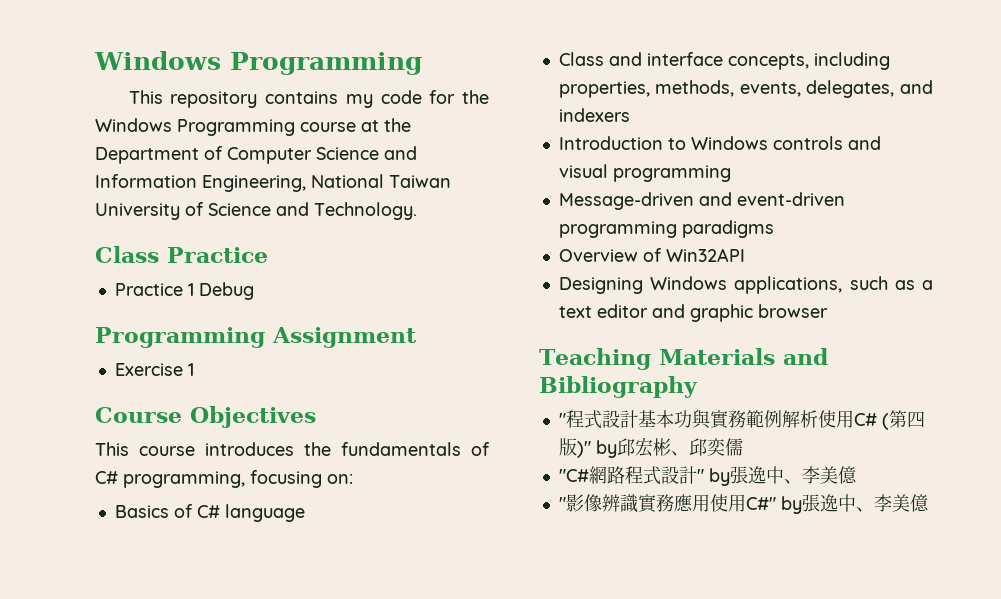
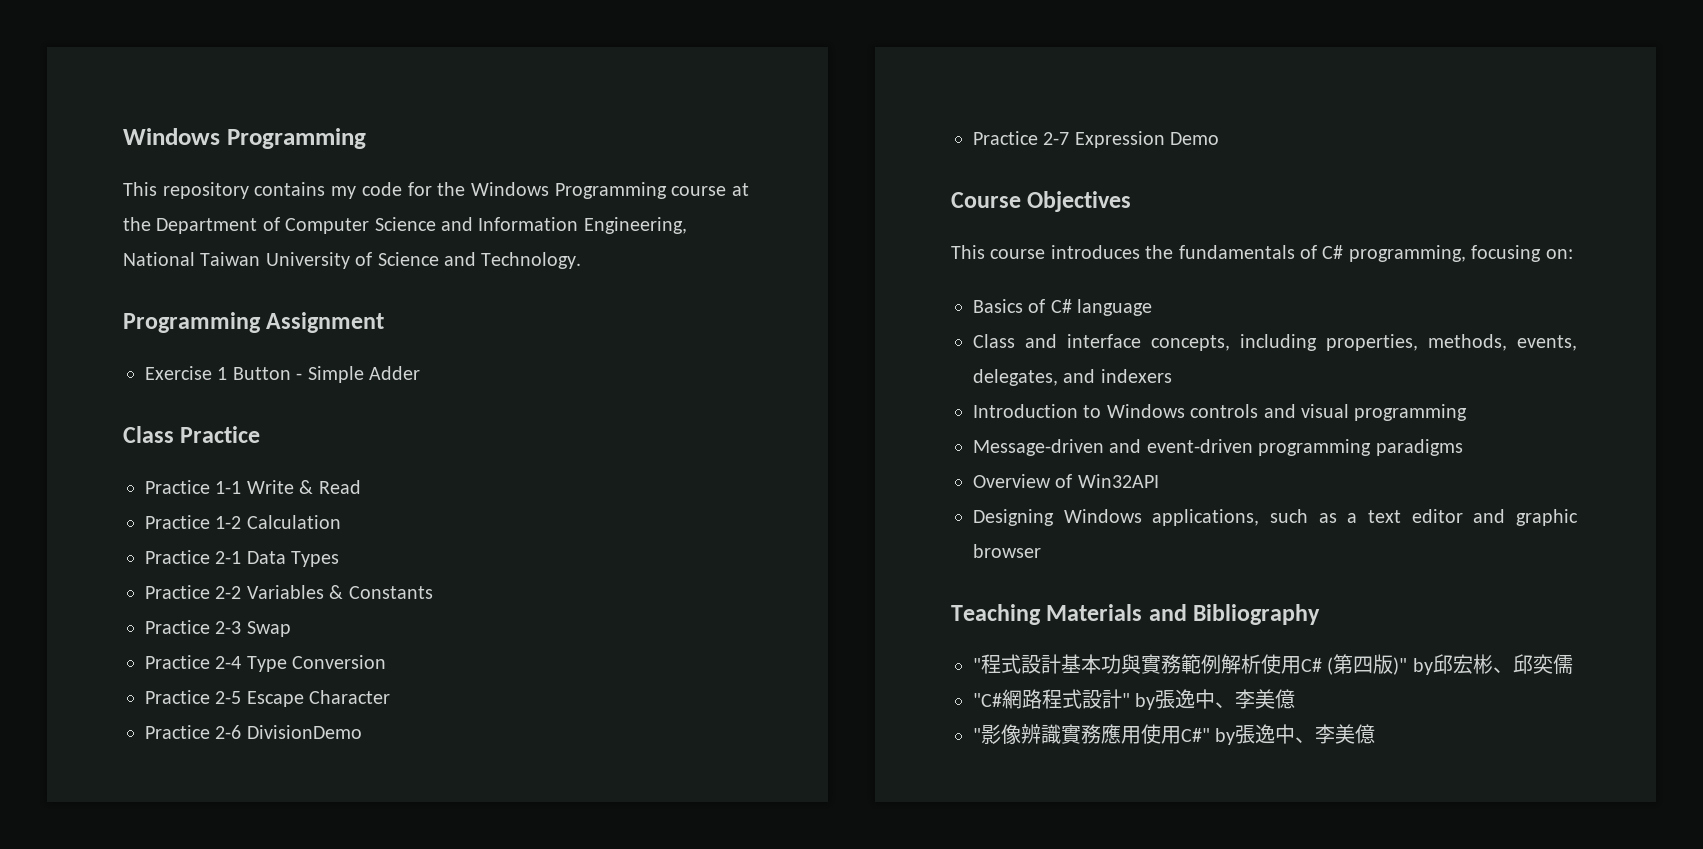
- Class Practice
- Practice 1 Debug
- Exercise 1
+ Exercise 1 Button - Simple Adder
+ Class Practice
+ Practice 1-1 Write & Read
+ Practice 1-2 Calculation
+ Practice 2-1 Data Types
+ Practice 2-2 Variables & Constants
+ Practice 2-3 Swap
+ Practice 2-4 Type Conversion
+ Practice 2-5 Escape Character
+ Practice 2-6 DivisionDemo
+ Practice 2-7 Expression Demo

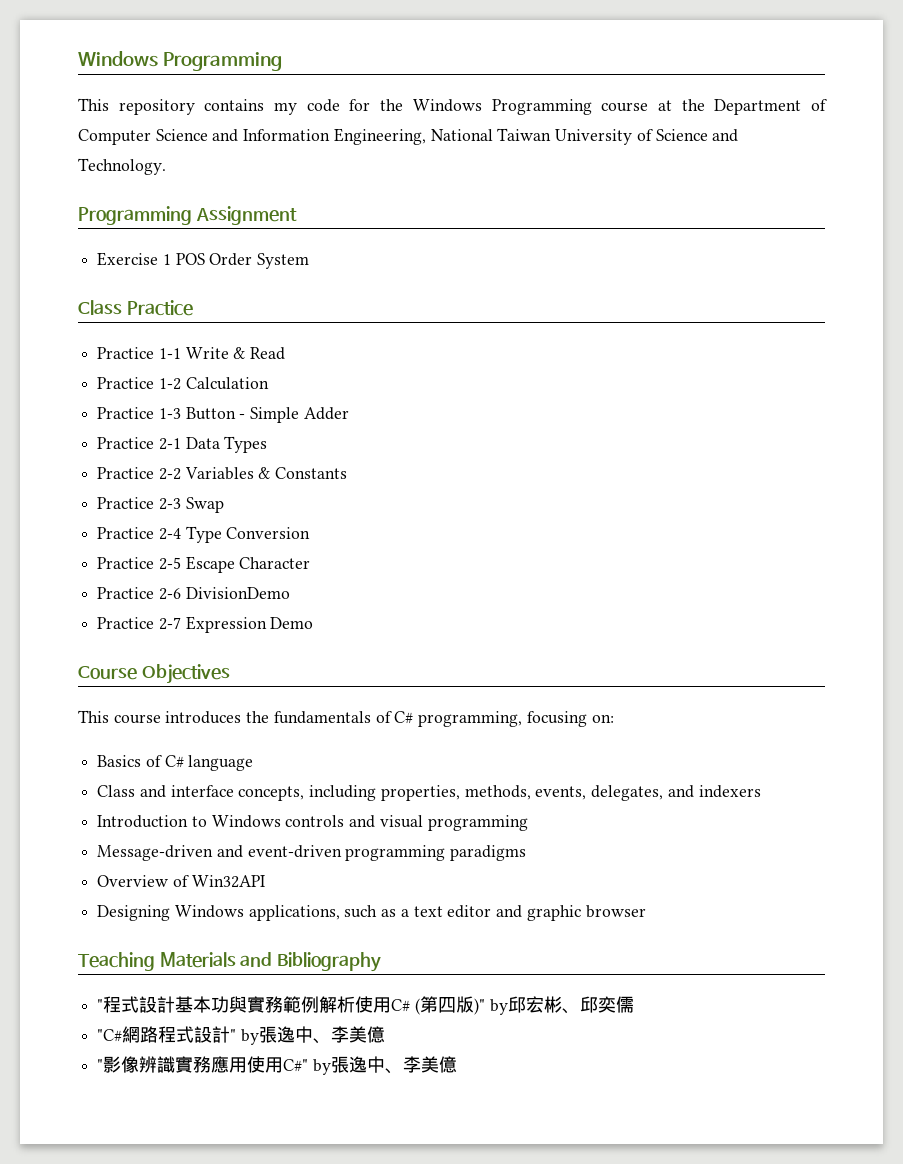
- Exercise 1 Button - Simple Adder
+ Exercise 1 POS Order System
+ Practice 1-3 Button - Simple Adder

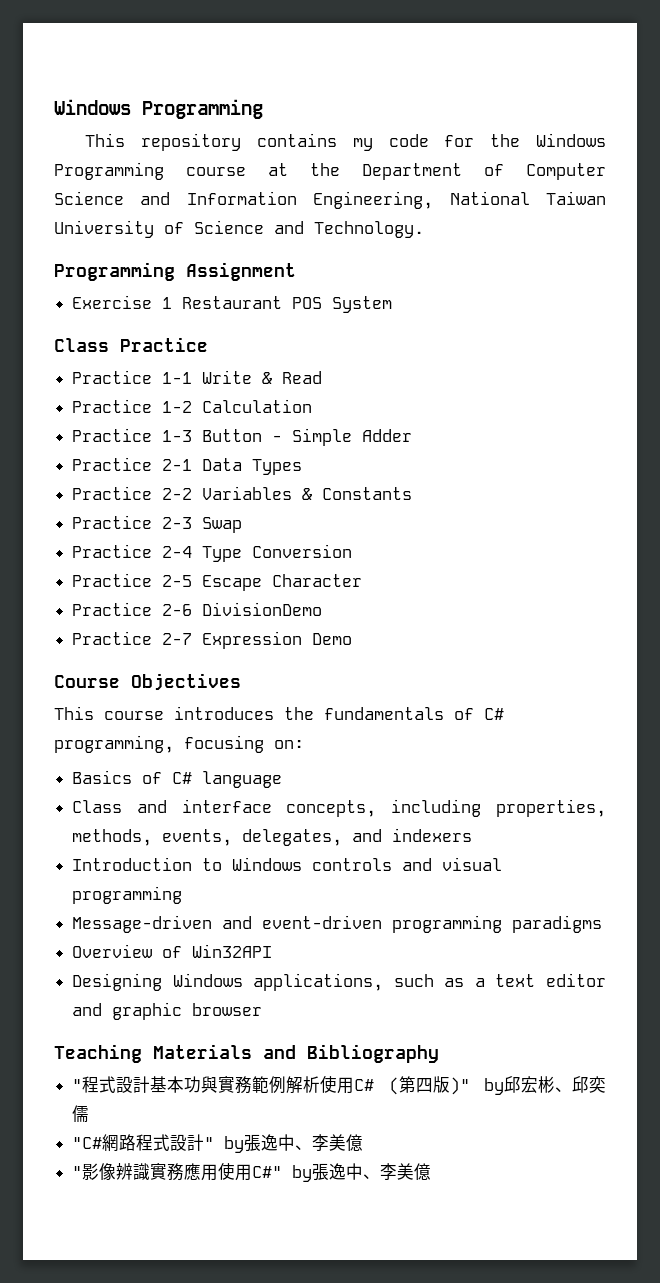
- Exercise 1 POS Order System
+ Exercise 1 Restaurant POS System

